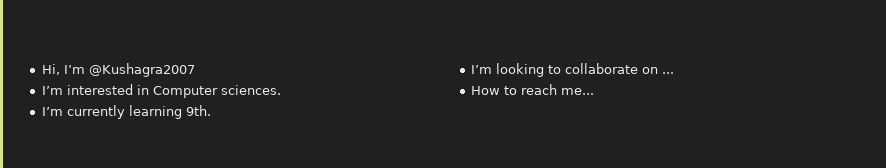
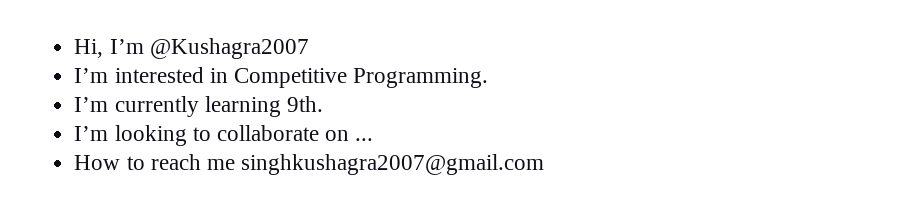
- I’m interested in Computer sciences.
+ I’m interested in Competitive Programming.
- How to reach me...
+ How to reach me singhkushagra2007@gmail.com

